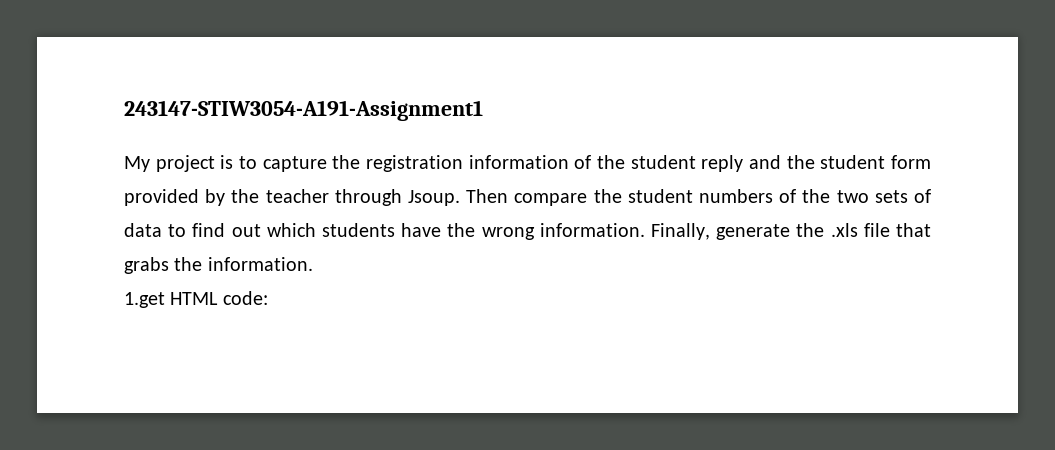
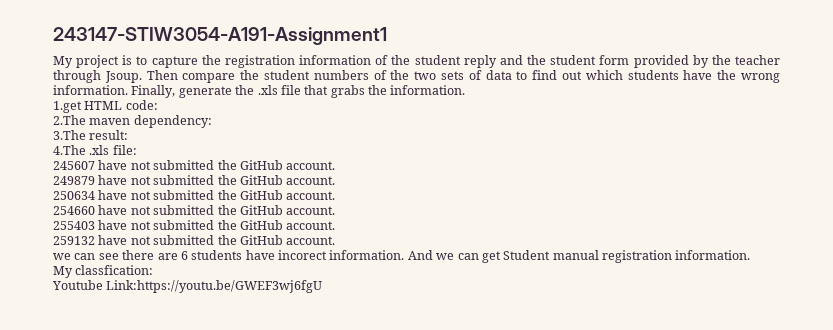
+ 2.The maven dependency:
+ 3.The result:
+ 4.The .xls file:
+ 245607 have not submitted the GitHub account.
+ 249879 have not submitted the GitHub account.
+ 250634 have not submitted the GitHub account.
+ 254660 have not submitted the GitHub account.
+ 255403 have not submitted the GitHub account.
+ 259132 have not submitted the GitHub account.
+ we can see there are 6 students have incorect information. And we can get Student manual registration information.
+ My classfication:
+ Youtube Link:https://youtu.be/GWEF3wj6fgU

